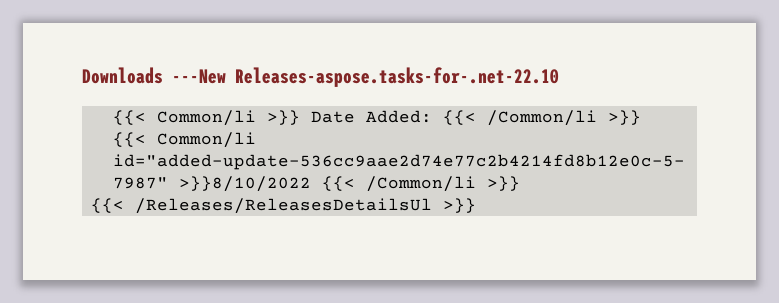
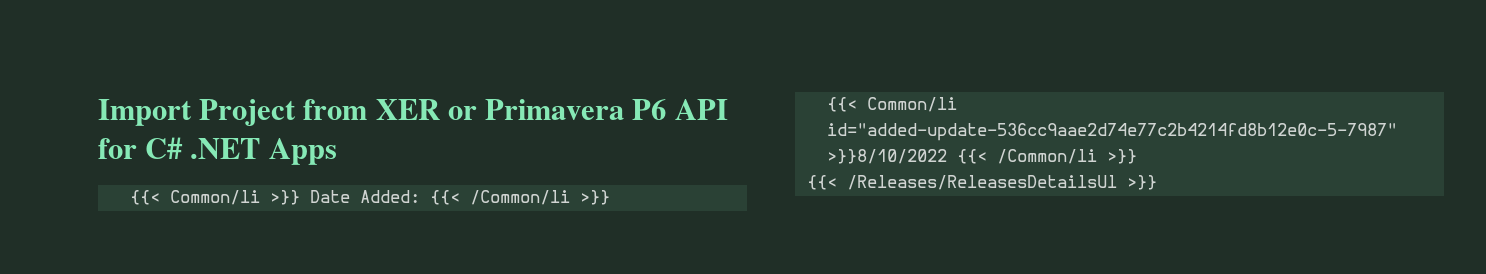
- Downloads ---New Releases-aspose.tasks-for-.net-22.10
+ Import Project from XER or Primavera P6 API for C# .NET Apps

